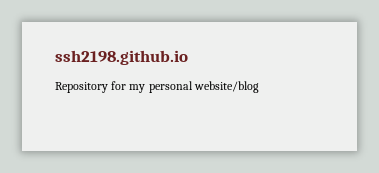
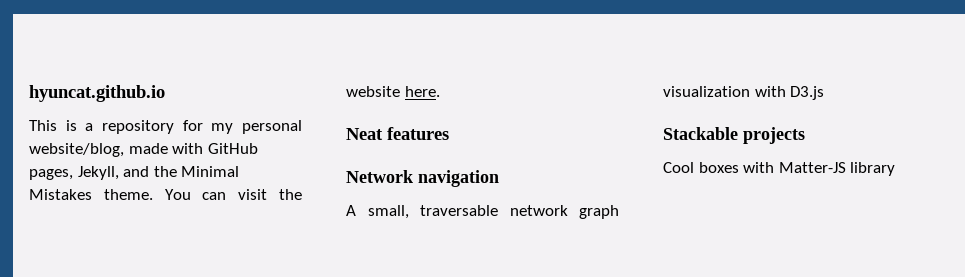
- ssh2198.github.io
- Repository for my personal website/blog
+ hyuncat.github.io
+ This is a repository for my personal website/blog, made with GitHub pages, Jekyll, and the Minimal Mistakes theme. You can visit the website here.
+ Neat features
+ Network navigation
+ A small, traversable network graph visualization with D3.js
+ Stackable projects
+ Cool boxes with Matter-JS library

